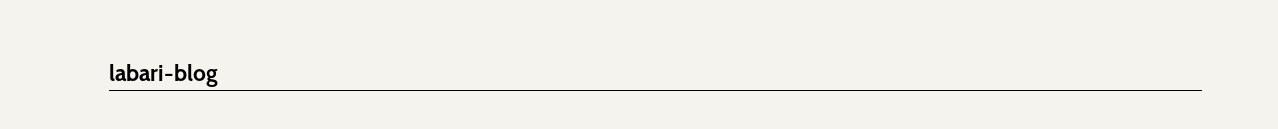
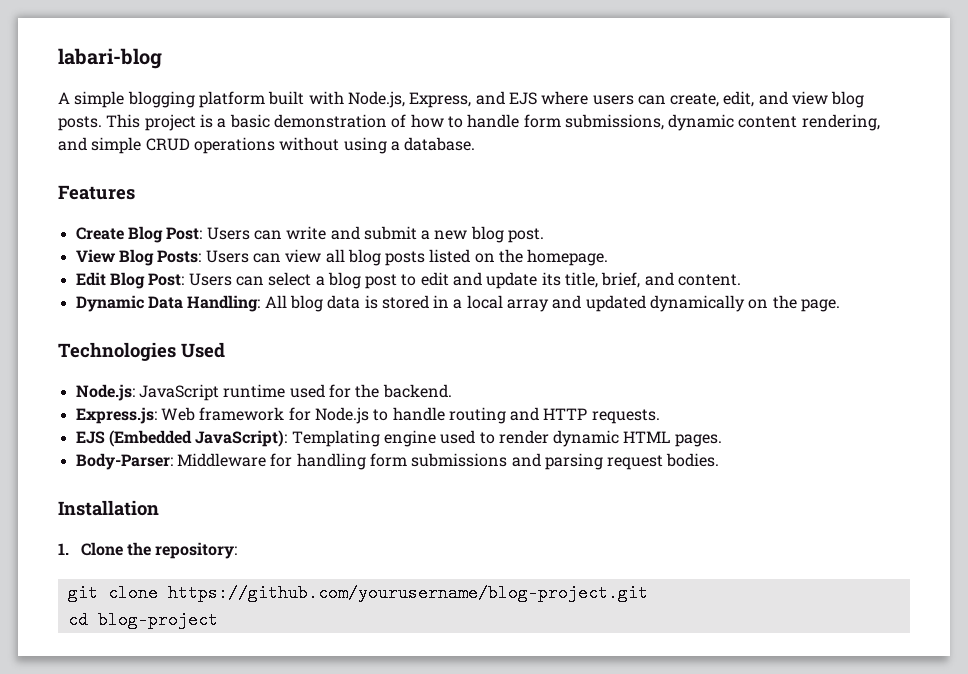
+ A simple blogging platform built with Node.js, Express, and EJS where users can create, edit, and view blog posts. This project is a basic demonstration of how to handle form submissions, dynamic content rendering, and simple CRUD operations without using a database.
+ Features
+ Create Blog Post: Users can write and submit a new blog post.
+ View Blog Posts: Users can view all blog posts listed on the homepage.
+ Edit Blog Post: Users can select a blog post to edit and update its title, brief, and content.
+ Dynamic Data Handling: All blog data is stored in a local array and updated dynamically on the page.
+ Technologies Used
+ Node.js: JavaScript runtime used for the backend.
+ Express.js: Web framework for Node.js to handle routing and HTTP requests.
+ EJS (Embedded JavaScript): Templating engine used to render dynamic HTML pages.
+ Body-Parser: Middleware for handling form submissions and parsing request bodies.
+ Installation
+ 1. Clone the repository:
+ git clone https://github.com/yourusername/blog-project.git
+ cd blog-project

